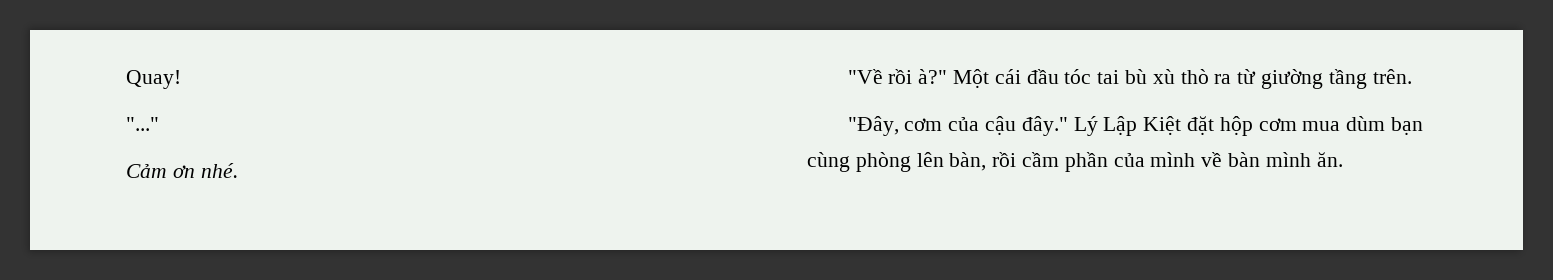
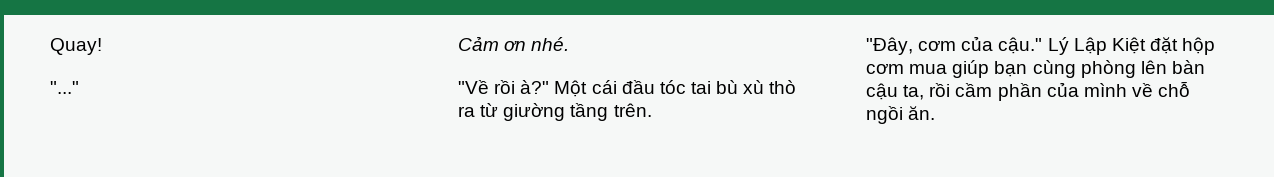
- "Đây, cơm của cậu đây."
+ "Đây, cơm của cậu."
- Lý Lập Kiệt đặt hộp cơm mua dùm bạn cùng phòng lên bàn, rồi cầm phần của mình về bàn mình ăn.
+ Lý Lập Kiệt đặt hộp cơm mua giúp bạn cùng phòng lên bàn cậu ta, rồi cầm phần của mình về chỗ ngồi ăn.

